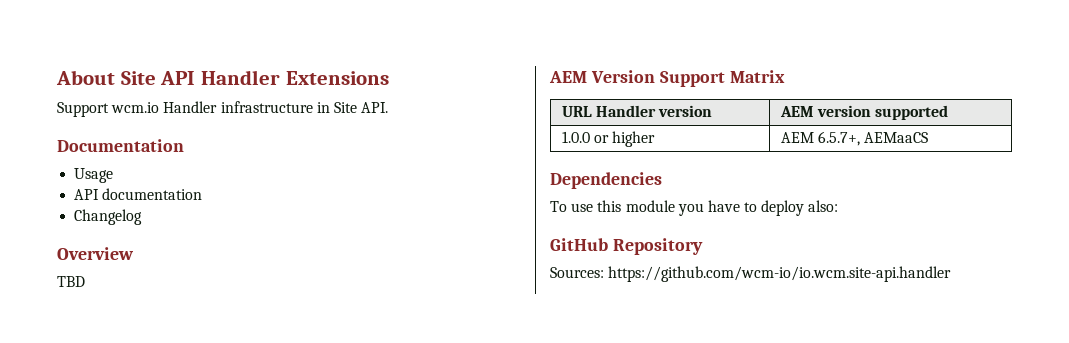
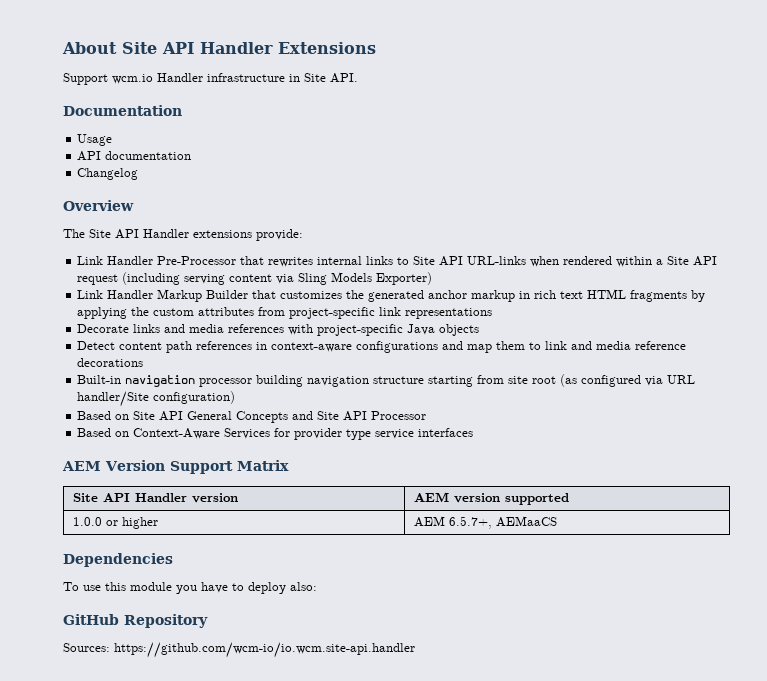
- TBD
+ The Site API Handler extensions provide:
+ Link Handler Pre-Processor that rewrites internal links to Site API URL-links when rendered within a Site API request (including serving content via Sling Models Exporter)
+ Link Handler Markup Builder that customizes the generated anchor markup in rich text HTML fragments by applying the custom attributes from project-specific link representations
+ Decorate links and media references with project-specific Java objects
+ Detect content path references in context-aware configurations and map them to link and media reference decorations
+ Built-in navigation processor building navigation structure starting from site root (as configured via URL handler/Site configuration)
+ Based on Site API General Concepts and Site API Processor
+ Based on Context-Aware Services for provider type service interfaces
- URL Handler version | AEM version supported
+ Site API Handler version | AEM version supported

